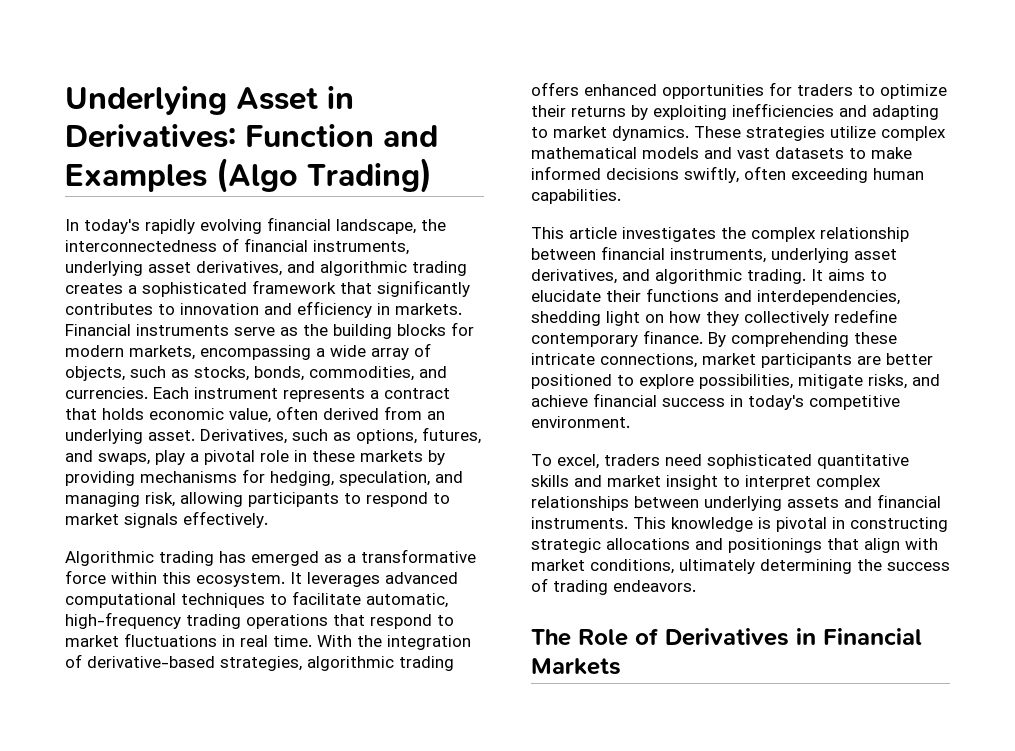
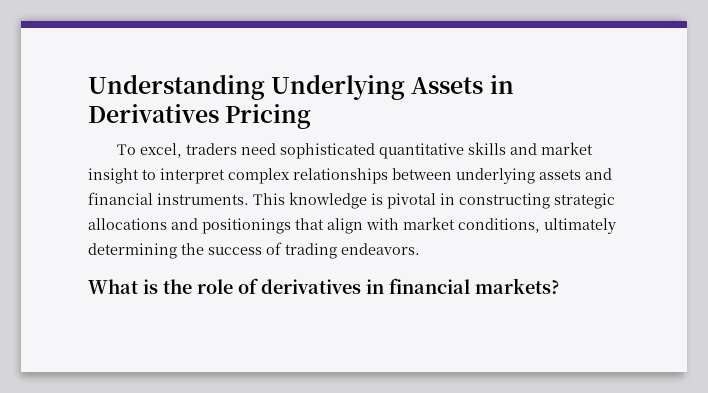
- Underlying Asset in Derivatives: Function and Examples (Algo Trading)
- In today's rapidly evolving financial landscape, the interconnectedness of financial instruments, underlying asset derivatives, and algorithmic trading creates a sophisticated framework that significantly contributes to innovation and efficiency in markets. Financial instruments serve as the building blocks for modern markets, encompassing a wide array of objects, such as stocks, bonds, commodities, and currencies. Each instrument represents a contract that holds economic value, often derived from an underlying asset. Derivatives, such as options, futures, and swaps, play a pivotal role in these markets by providing mechanisms for hedging, speculation, and managing risk, allowing participants to respond to market signals effectively.
- Algorithmic trading has emerged as a transformative force within this ecosystem. It leverages advanced computational techniques to facilitate automatic, high-frequency trading operations that respond to market fluctuations in real time. With the integration of derivative-based strategies, algorithmic trading offers enhanced opportunities for traders to optimize their returns by exploiting inefficiencies and adapting to market dynamics. These strategies utilize complex mathematical models and vast datasets to make informed decisions swiftly, often exceeding human capabilities.
- This article investigates the complex relationship between financial instruments, underlying asset derivatives, and algorithmic trading. It aims to elucidate their functions and interdependencies, shedding light on how they collectively redefine contemporary finance. By comprehending these intricate connections, market participants are better positioned to explore possibilities, mitigate risks, and achieve financial success in today's competitive environment.
+ Understanding Underlying Assets in Derivatives Pricing
- The Role of Derivatives in Financial Markets
+ What is the role of derivatives in financial markets?

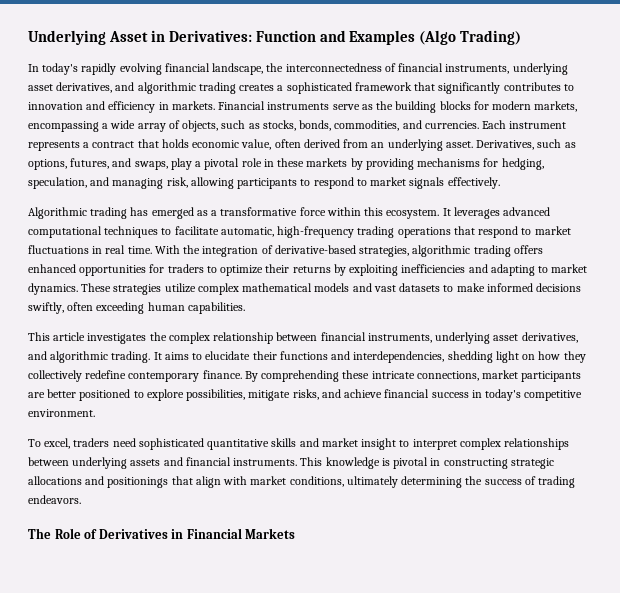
- Understanding Underlying Assets in Derivatives Pricing
+ Underlying Asset in Derivatives: Function and Examples (Algo Trading)
+ In today's rapidly evolving financial landscape, the interconnectedness of financial instruments, underlying asset derivatives, and algorithmic trading creates a sophisticated framework that significantly contributes to innovation and efficiency in markets. Financial instruments serve as the building blocks for modern markets, encompassing a wide array of objects, such as stocks, bonds, commodities, and currencies. Each instrument represents a contract that holds economic value, often derived from an underlying asset. Derivatives, such as options, futures, and swaps, play a pivotal role in these markets by providing mechanisms for hedging, speculation, and managing risk, allowing participants to respond to market signals effectively.
+ Algorithmic trading has emerged as a transformative force within this ecosystem. It leverages advanced computational techniques to facilitate automatic, high-frequency trading operations that respond to market fluctuations in real time. With the integration of derivative-based strategies, algorithmic trading offers enhanced opportunities for traders to optimize their returns by exploiting inefficiencies and adapting to market dynamics. These strategies utilize complex mathematical models and vast datasets to make informed decisions swiftly, often exceeding human capabilities.
+ This article investigates the complex relationship between financial instruments, underlying asset derivatives, and algorithmic trading. It aims to elucidate their functions and interdependencies, shedding light on how they collectively redefine contemporary finance. By comprehending these intricate connections, market participants are better positioned to explore possibilities, mitigate risks, and achieve financial success in today's competitive environment.
- What is the role of derivatives in financial markets?
+ The Role of Derivatives in Financial Markets

